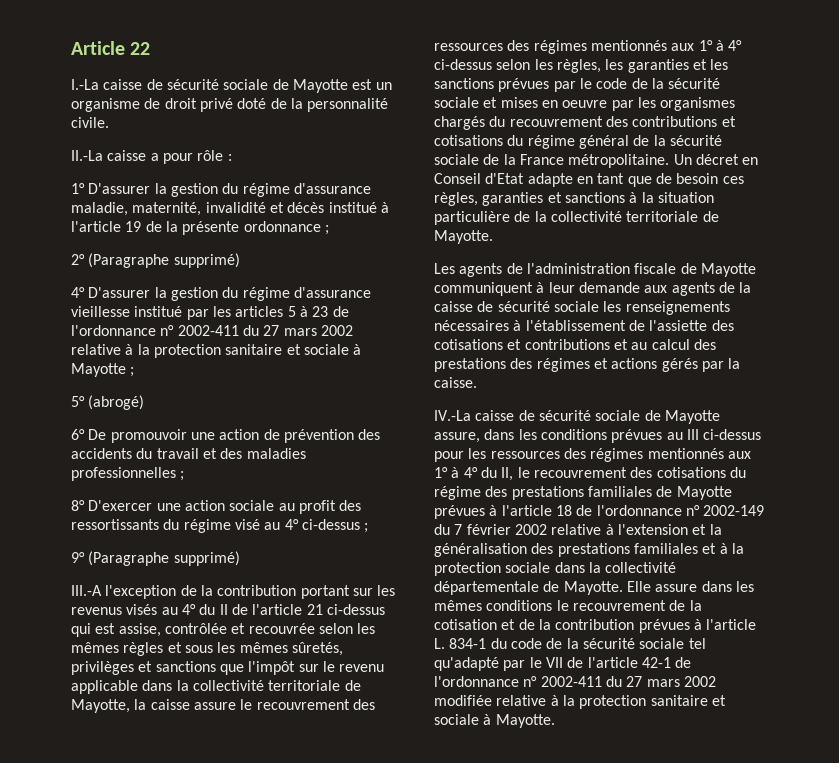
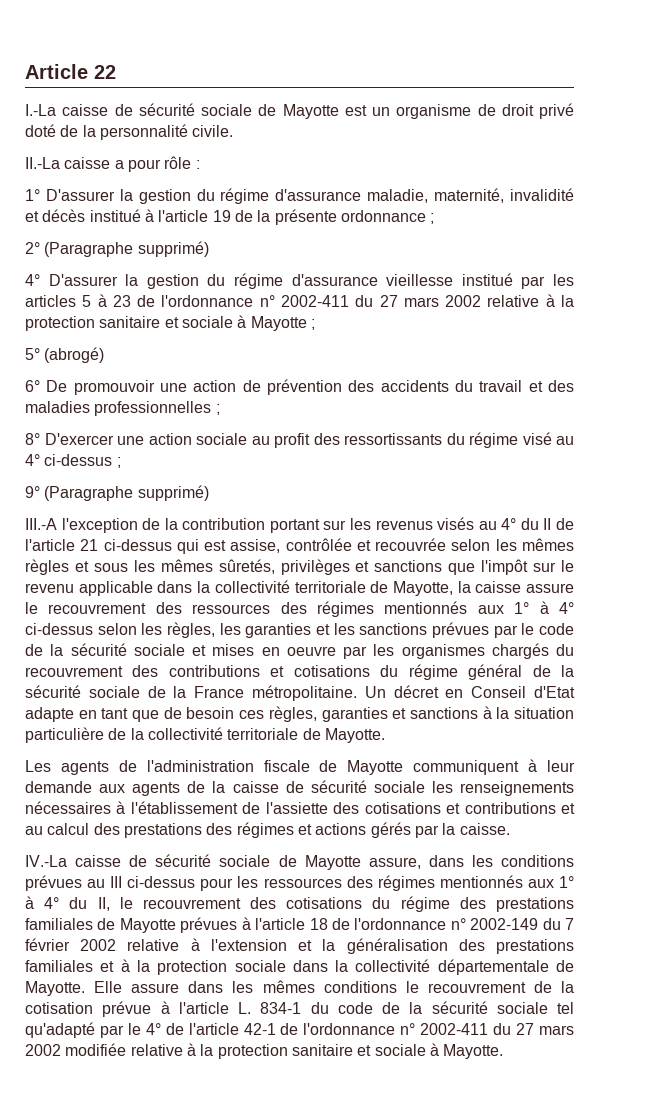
- Elle assure dans les mêmes conditions le recouvrement de la cotisation et de la contribution prévues à l'article L. 834-1 du code de la sécurité sociale tel qu'adapté par le VII de l'article 42-1 de l'ordonnance n° 2002-411 du 27 mars 2002 modifiée relative à la protection sanitaire et sociale à Mayotte.
+ Elle assure dans les mêmes conditions le recouvrement de la cotisation prévue à l'article L. 834-1 du code de la sécurité sociale tel qu'adapté par le 4° de l'article 42-1 de l'ordonnance n° 2002-411 du 27 mars 2002 modifiée relative à la protection sanitaire et sociale à Mayotte.

